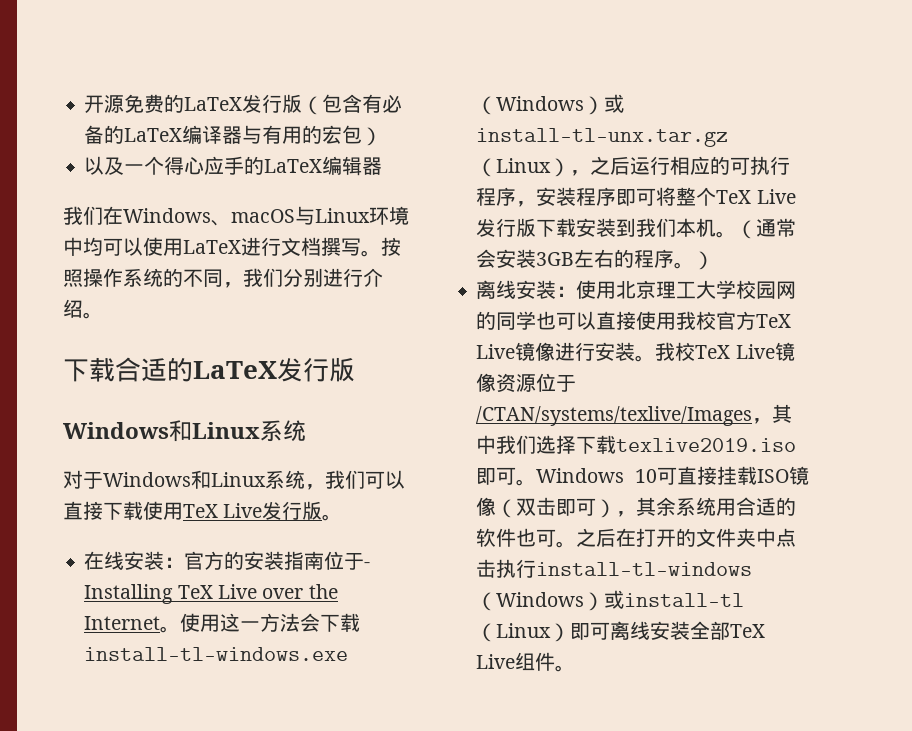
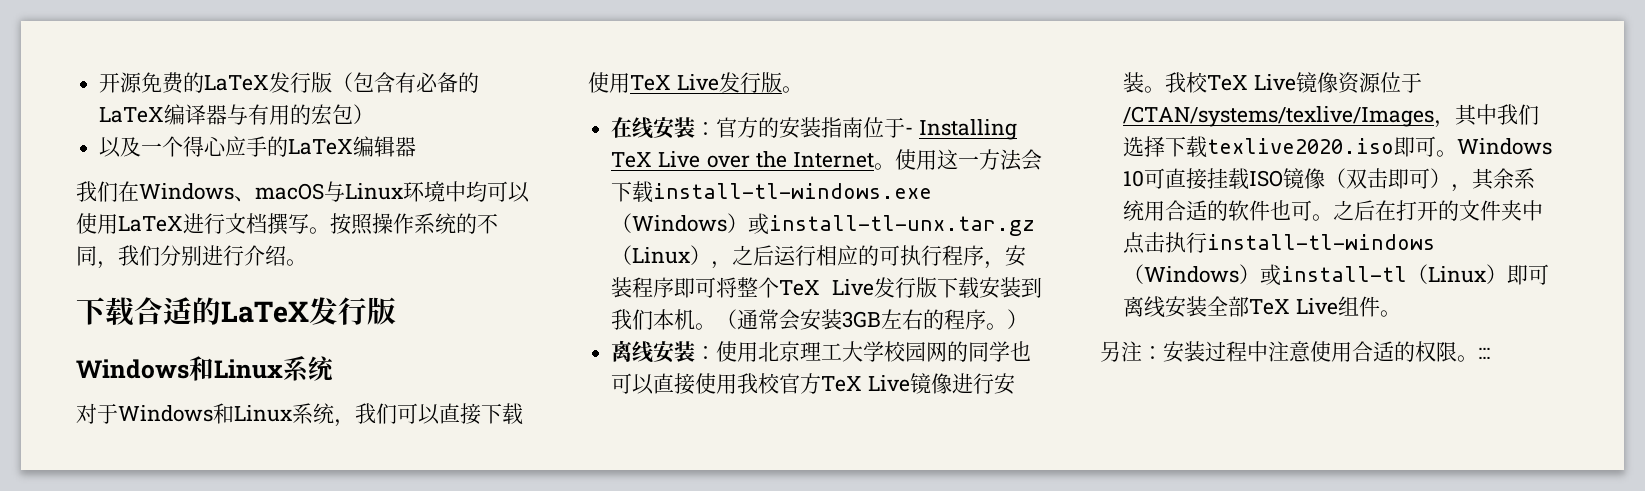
- 我校TeX Live镜像资源位于/CTAN/systems/texlive/Images，其中我们选择下载texlive2019.iso即可。
+ 我校TeX Live镜像资源位于/CTAN/systems/texlive/Images，其中我们选择下载texlive2020.iso即可。
+ 另注：安装过程中注意使用合适的权限。:::

